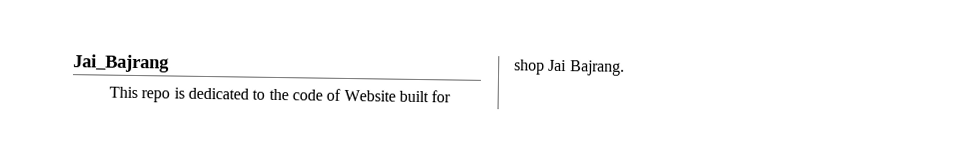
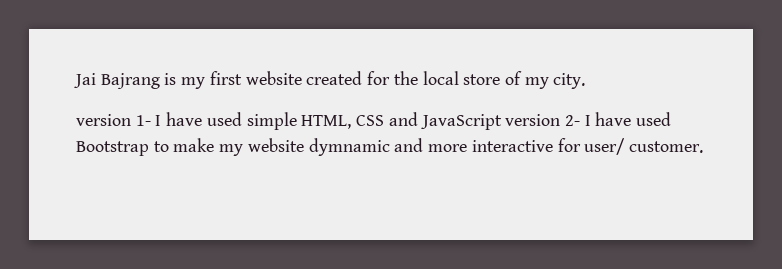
- Jai_Bajrang
- This repo is dedicated to the code of Website built for shop Jai Bajrang.
+ Jai Bajrang is my first website created for the local store of my city.
+ version 1- I have used simple HTML, CSS and JavaScript version 2- I have used Bootstrap to make my website dymnamic and more interactive for user/ customer.

